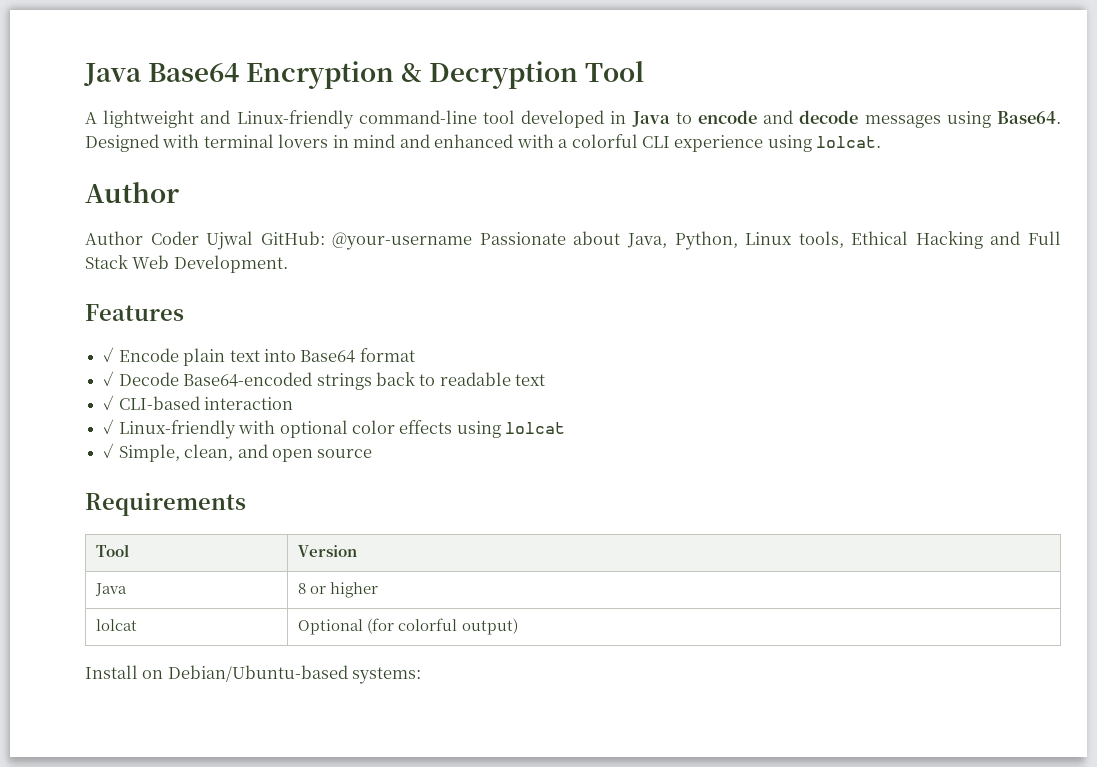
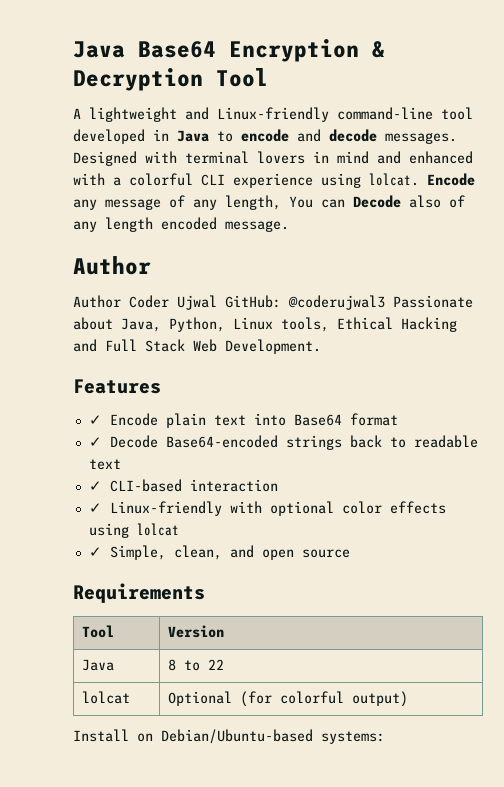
- A lightweight and Linux-friendly command-line tool developed in Java to encode and decode messages using Base64.
+ A lightweight and Linux-friendly command-line tool developed in Java to encode and decode messages.
+ Encode any message of any length, You can Decode also of any length encoded message.
- Author Coder Ujwal GitHub: @your-username Passionate about Java, Python, Linux tools, Ethical Hacking and Full Stack Web Development.
+ Author Coder Ujwal GitHub: @coderujwal3 Passionate about Java, Python, Linux tools, Ethical Hacking and Full Stack Web Development.
- Java | 8 or higher
+ Java | 8 to 22

